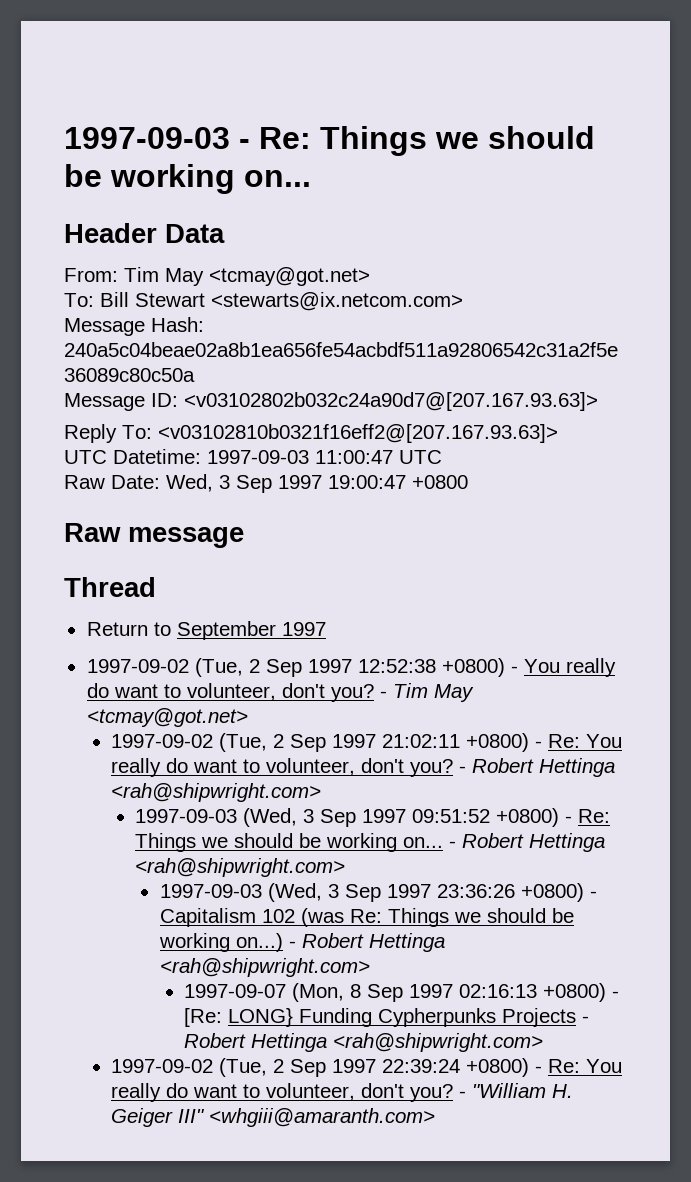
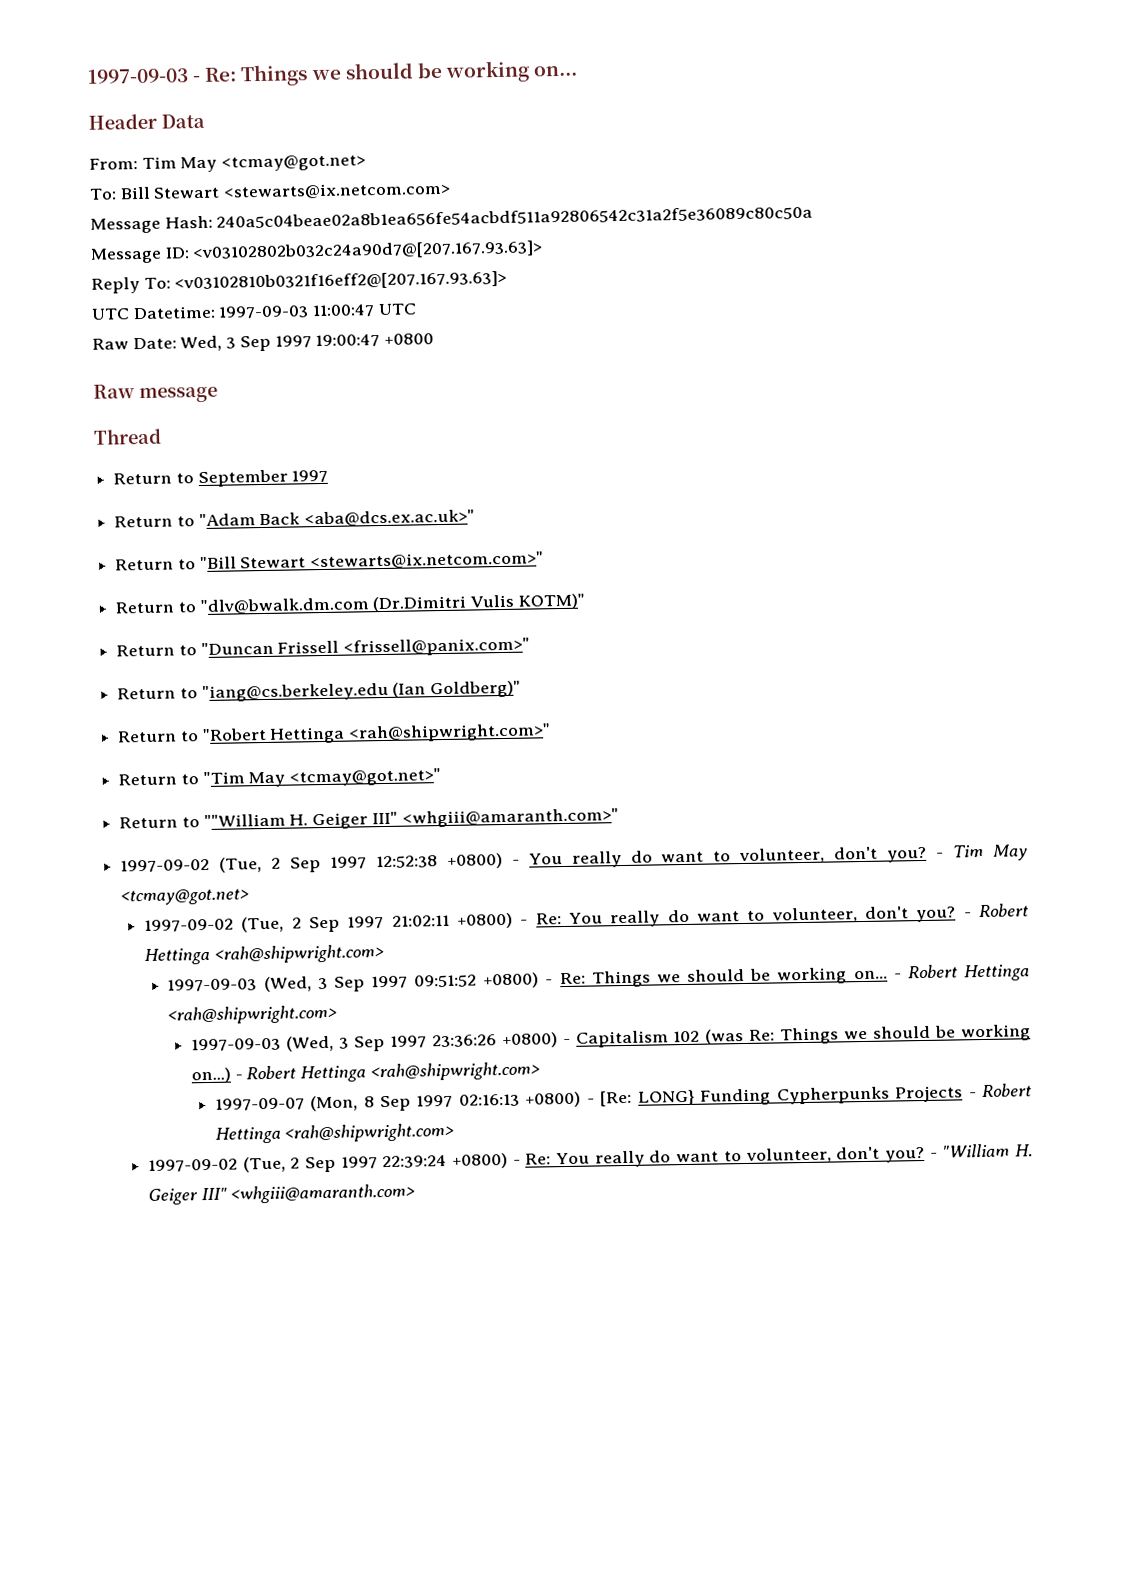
+ Return to "Adam Back <aba@dcs.ex.ac.uk>"
+ Return to "Bill Stewart <stewarts@ix.netcom.com>"
+ Return to "dlv@bwalk.dm.com (Dr.Dimitri Vulis KOTM)"
+ Return to "Duncan Frissell <frissell@panix.com>"
+ Return to "iang@cs.berkeley.edu (Ian Goldberg)"
+ Return to "Robert Hettinga <rah@shipwright.com>"
+ Return to "Tim May <tcmay@got.net>"
+ Return to ""William H. Geiger III" <whgiii@amaranth.com>"

